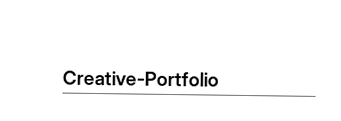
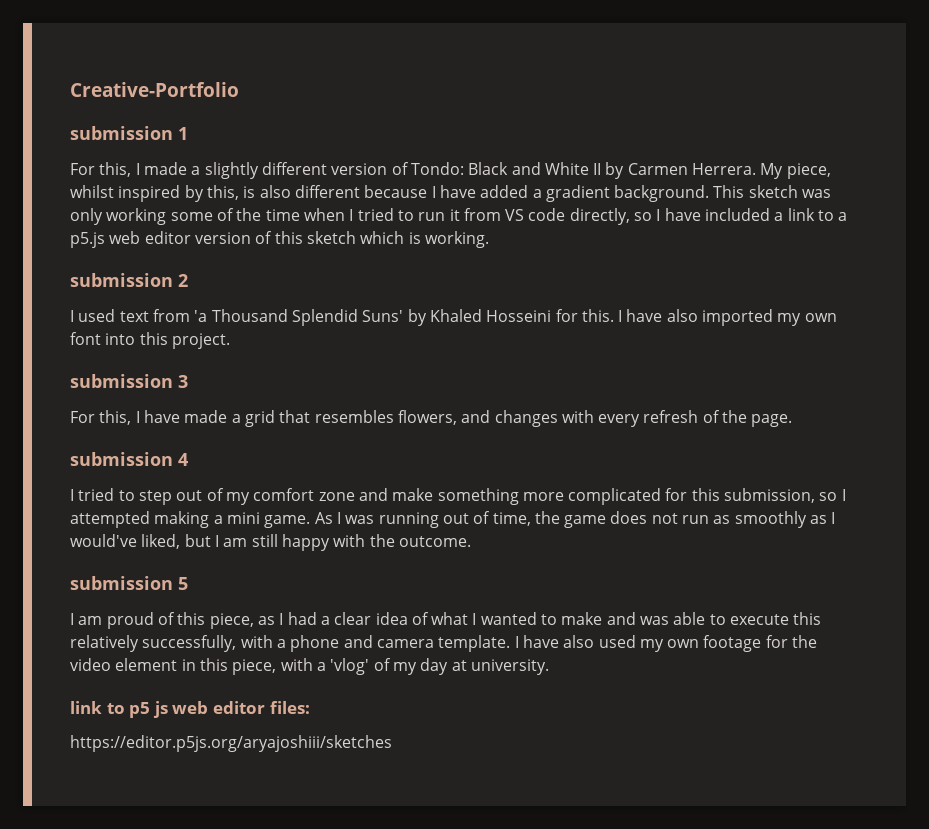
+ submission 1
+ For this, I made a slightly different version of Tondo: Black and White II by Carmen Herrera. My piece, whilst inspired by this, is also different because I have added a gradient background. This sketch was only working some of the time when I tried to run it from VS code directly, so I have included a link to a p5.js web editor version of this sketch which is working.
+ submission 2
+ I used text from 'a Thousand Splendid Suns' by Khaled Hosseini for this. I have also imported my own font into this project.
+ submission 3
+ For this, I have made a grid that resembles flowers, and changes with every refresh of the page.
+ submission 4
+ I tried to step out of my comfort zone and make something more complicated for this submission, so I attempted making a mini game. As I was running out of time, the game does not run as smoothly as I would've liked, but I am still happy with the outcome.
+ submission 5
+ I am proud of this piece, as I had a clear idea of what I wanted to make and was able to execute this relatively successfully, with a phone and camera template. I have also used my own footage for the video element in this piece, with a 'vlog' of my day at university.
+ link to p5 js web editor files:
+ https://editor.p5js.org/aryajoshiii/sketches

